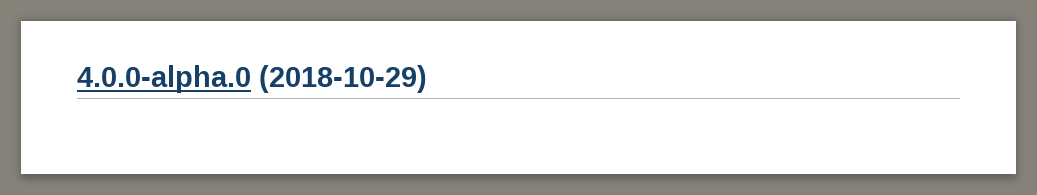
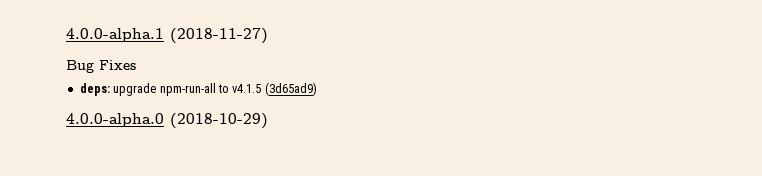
+ 4.0.0-alpha.1 (2018-11-27)
+ Bug Fixes
+ deps: upgrade npm-run-all to v4.1.5 (3d65ad9)

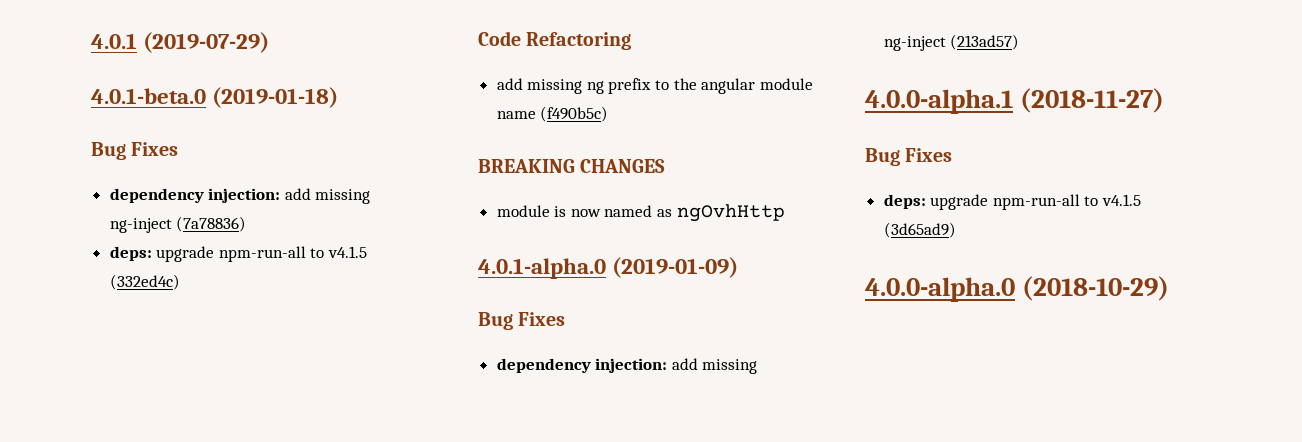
+ 4.0.1 (2019-07-29)
+ 4.0.1-beta.0 (2019-01-18)
+ Bug Fixes
+ dependency injection: add missing ng-inject (7a78836)
+ deps: upgrade npm-run-all to v4.1.5 (332ed4c)
+ Code Refactoring
+ add missing ng prefix to the angular module name (f490b5c)
+ BREAKING CHANGES
+ module is now named as ngOvhHttp
+ 4.0.1-alpha.0 (2019-01-09)
+ Bug Fixes
+ dependency injection: add missing ng-inject (213ad57)

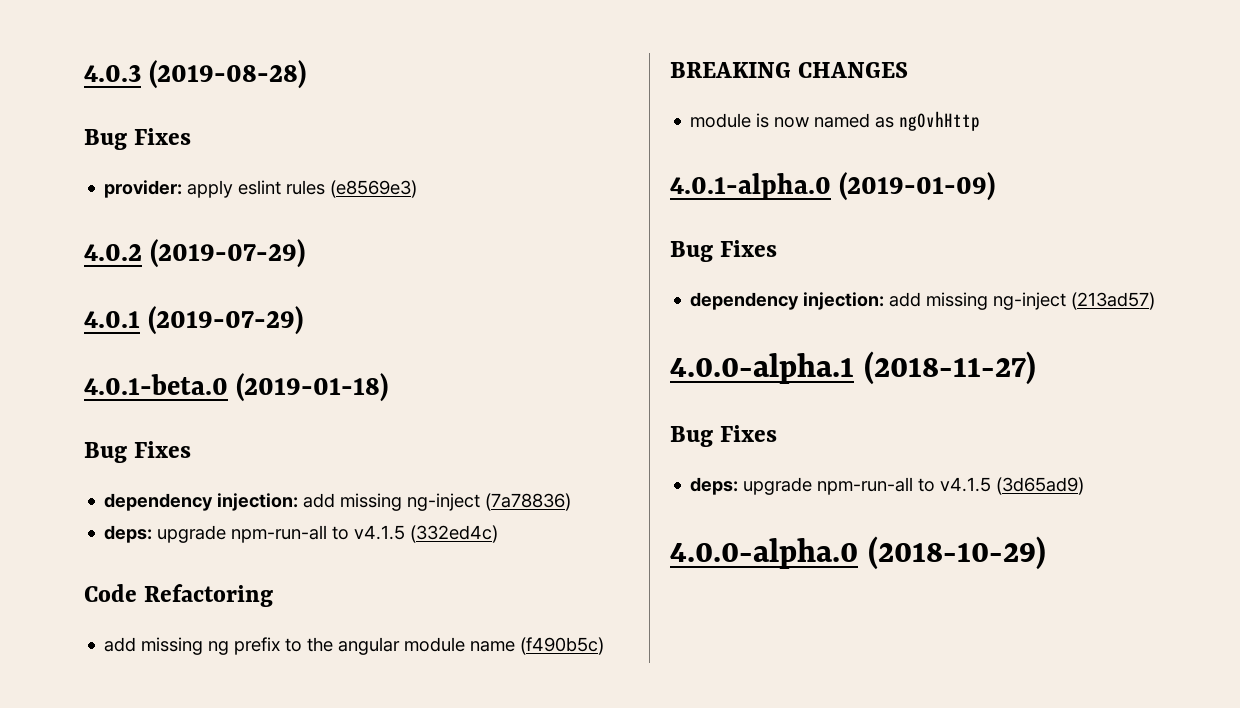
+ 4.0.3 (2019-08-28)
+ Bug Fixes
+ provider: apply eslint rules (e8569e3)
+ 4.0.2 (2019-07-29)

